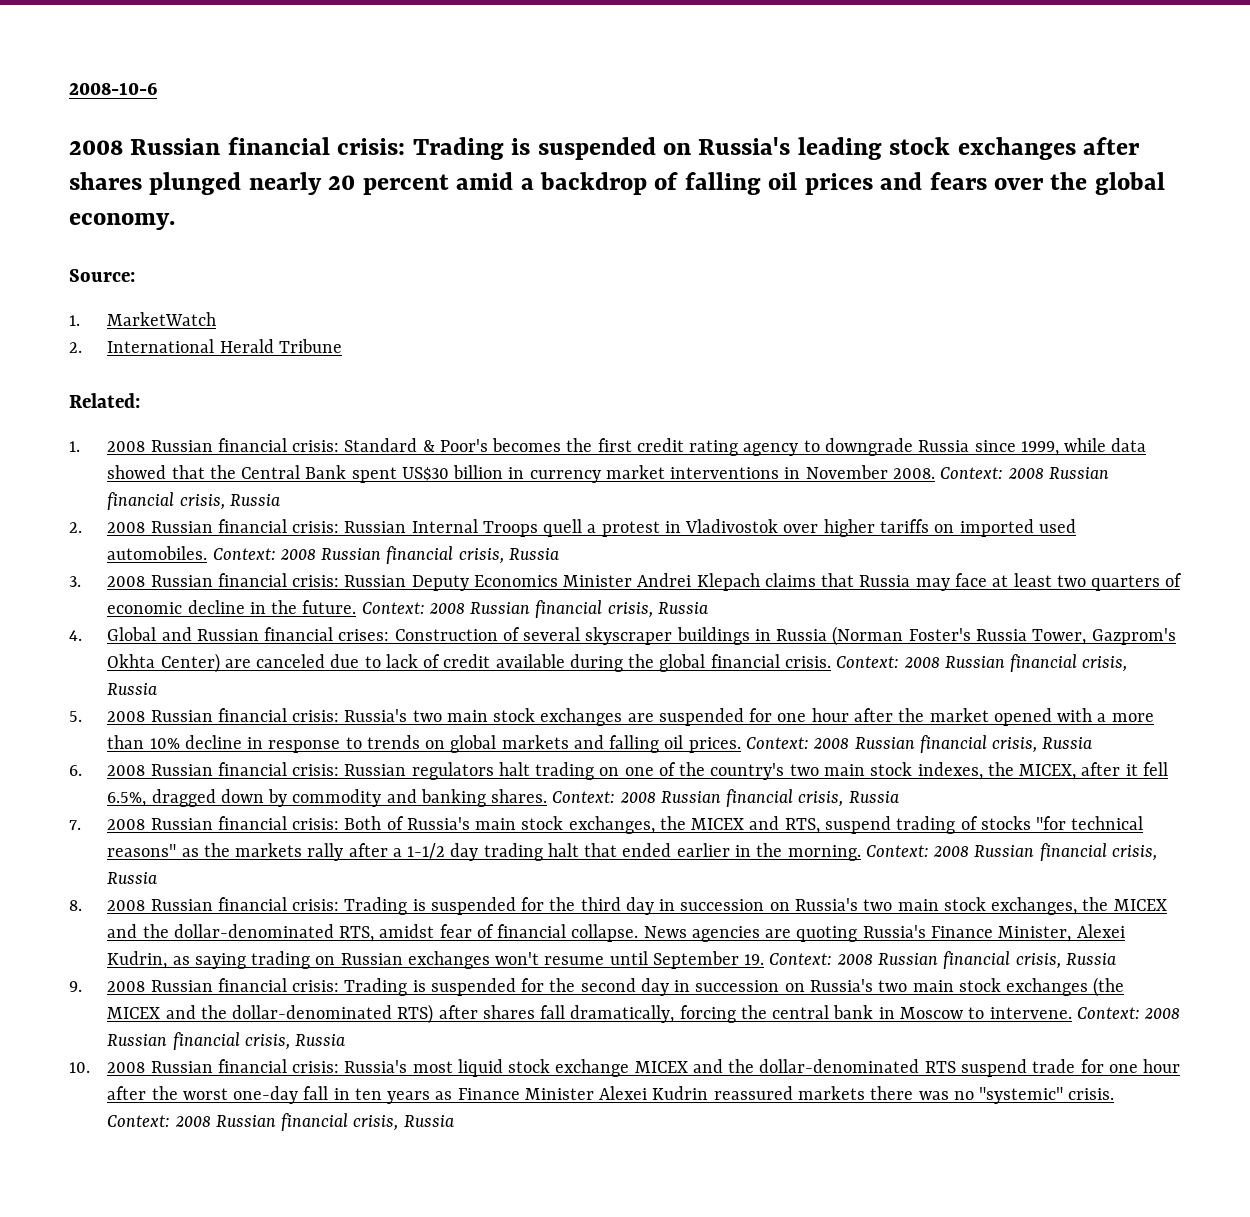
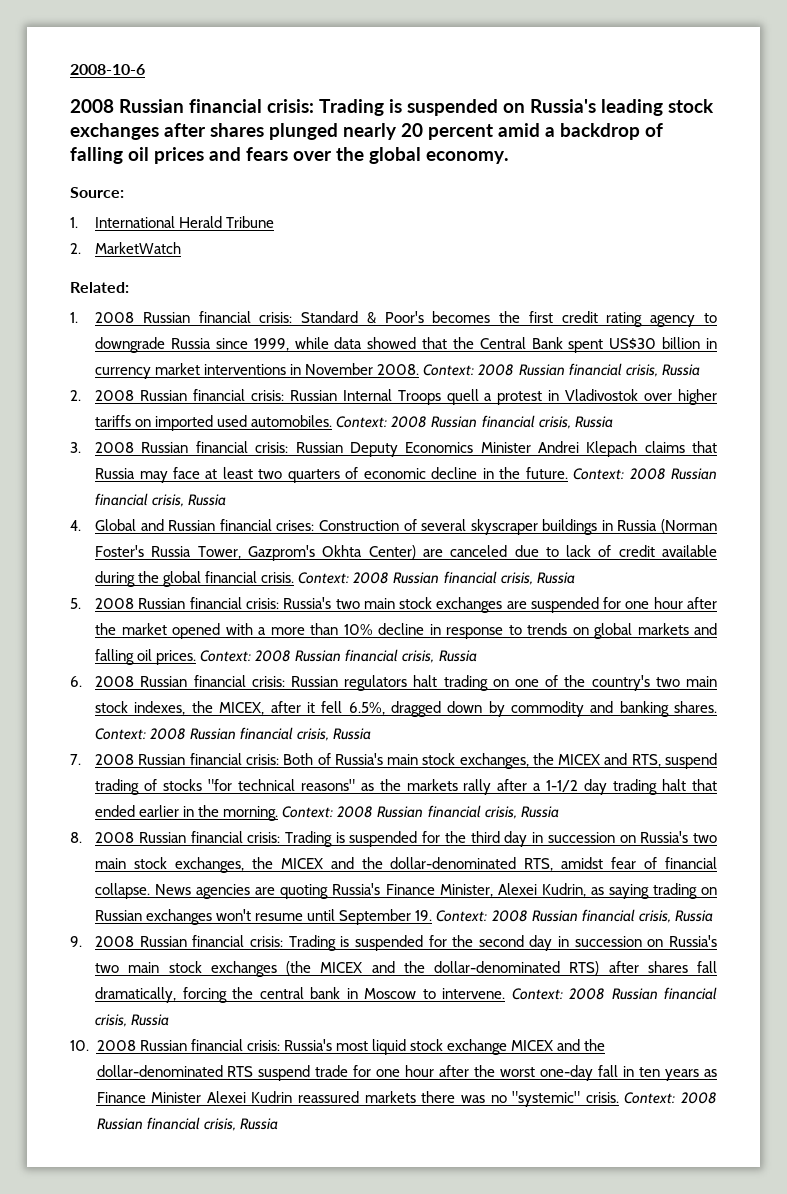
- 1. MarketWatch
- 2. International Herald Tribune
+ 1. International Herald Tribune
+ 2. MarketWatch

